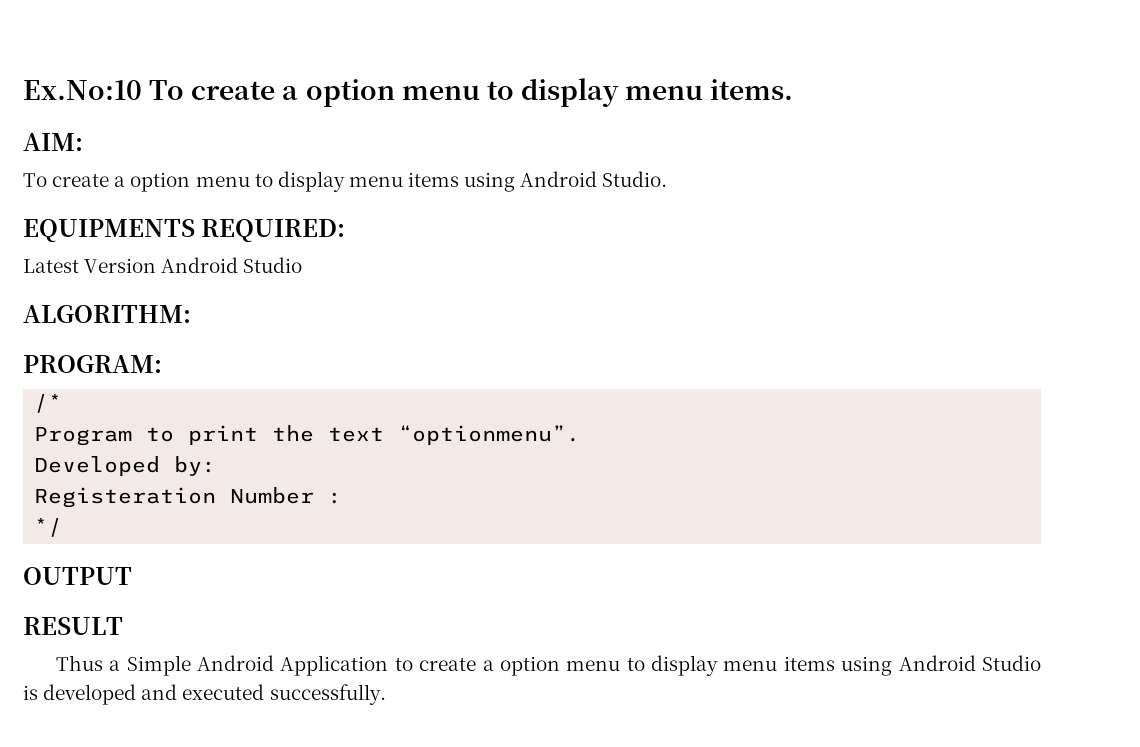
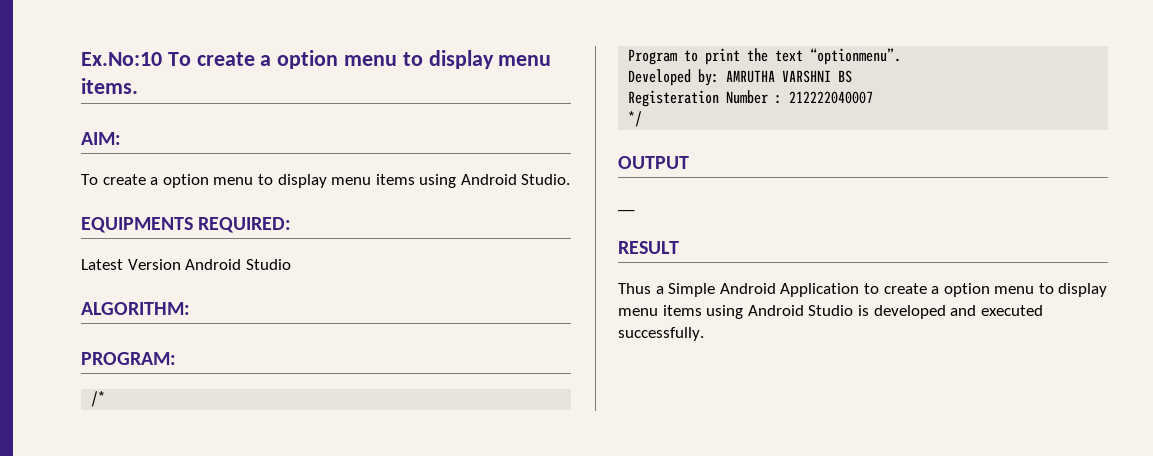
- Developed by:
+ Developed by: AMRUTHA VARSHNI BS
- Registeration Number :
+ Registeration Number : 212222040007
+ __

